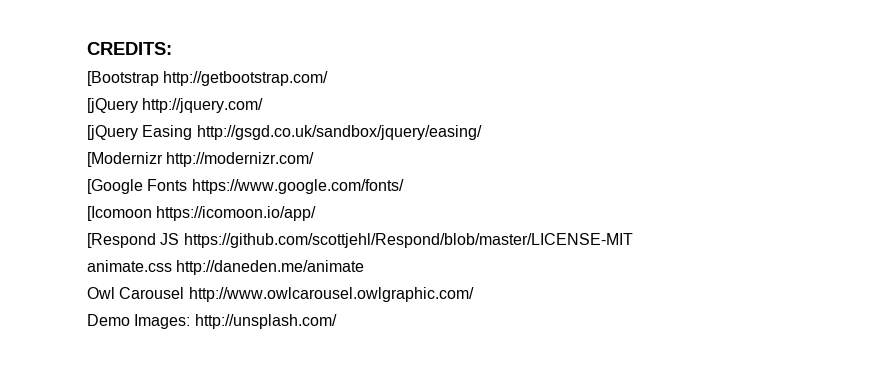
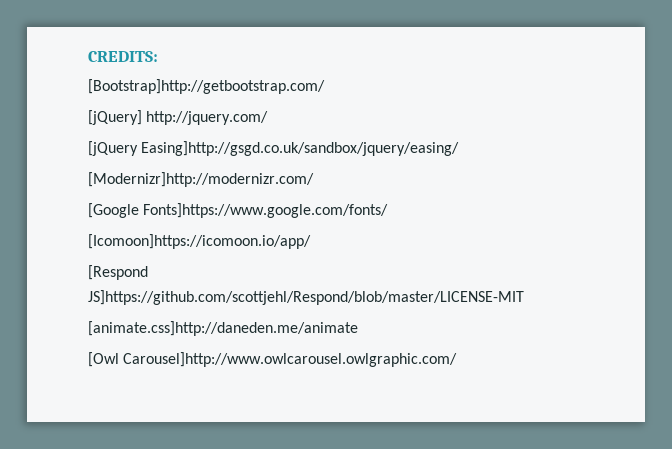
- [Bootstrap http://getbootstrap.com/
- [jQuery http://jquery.com/
+ [Bootstrap]http://getbootstrap.com/
+ [jQuery] http://jquery.com/
- [jQuery Easing http://gsgd.co.uk/sandbox/jquery/easing/
- [Modernizr http://modernizr.com/
- [Google Fonts https://www.google.com/fonts/
- [Icomoon https://icomoon.io/app/
- [Respond JS https://github.com/scottjehl/Respond/blob/master/LICENSE-MIT
- animate.css http://daneden.me/animate
- Owl Carousel http://www.owlcarousel.owlgraphic.com/
- Demo Images: http://unsplash.com/
+ [jQuery Easing]http://gsgd.co.uk/sandbox/jquery/easing/
+ [Modernizr]http://modernizr.com/
+ [Google Fonts]https://www.google.com/fonts/
+ [Icomoon]https://icomoon.io/app/
+ [Respond JS]https://github.com/scottjehl/Respond/blob/master/LICENSE-MIT
+ [animate.css]http://daneden.me/animate
+ [Owl Carousel]http://www.owlcarousel.owlgraphic.com/

